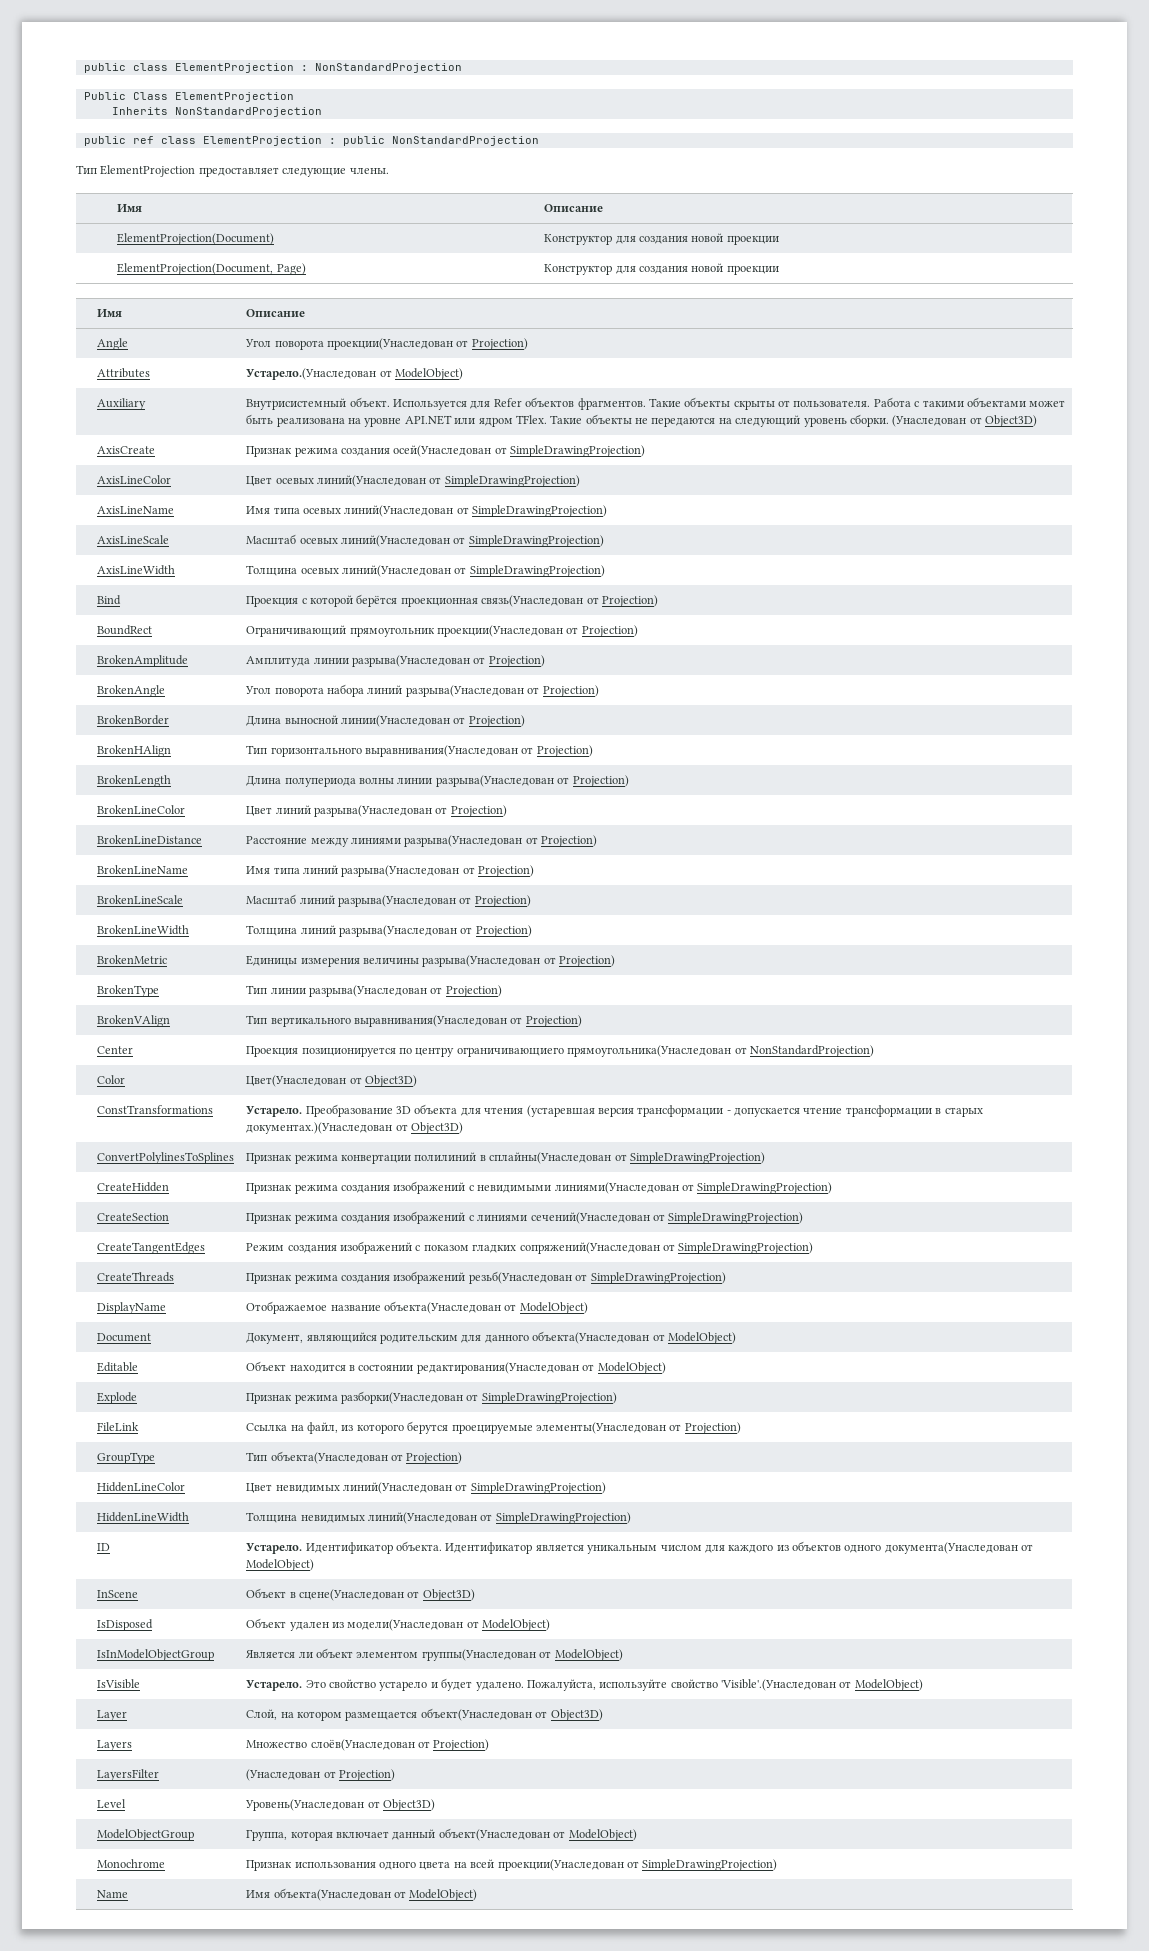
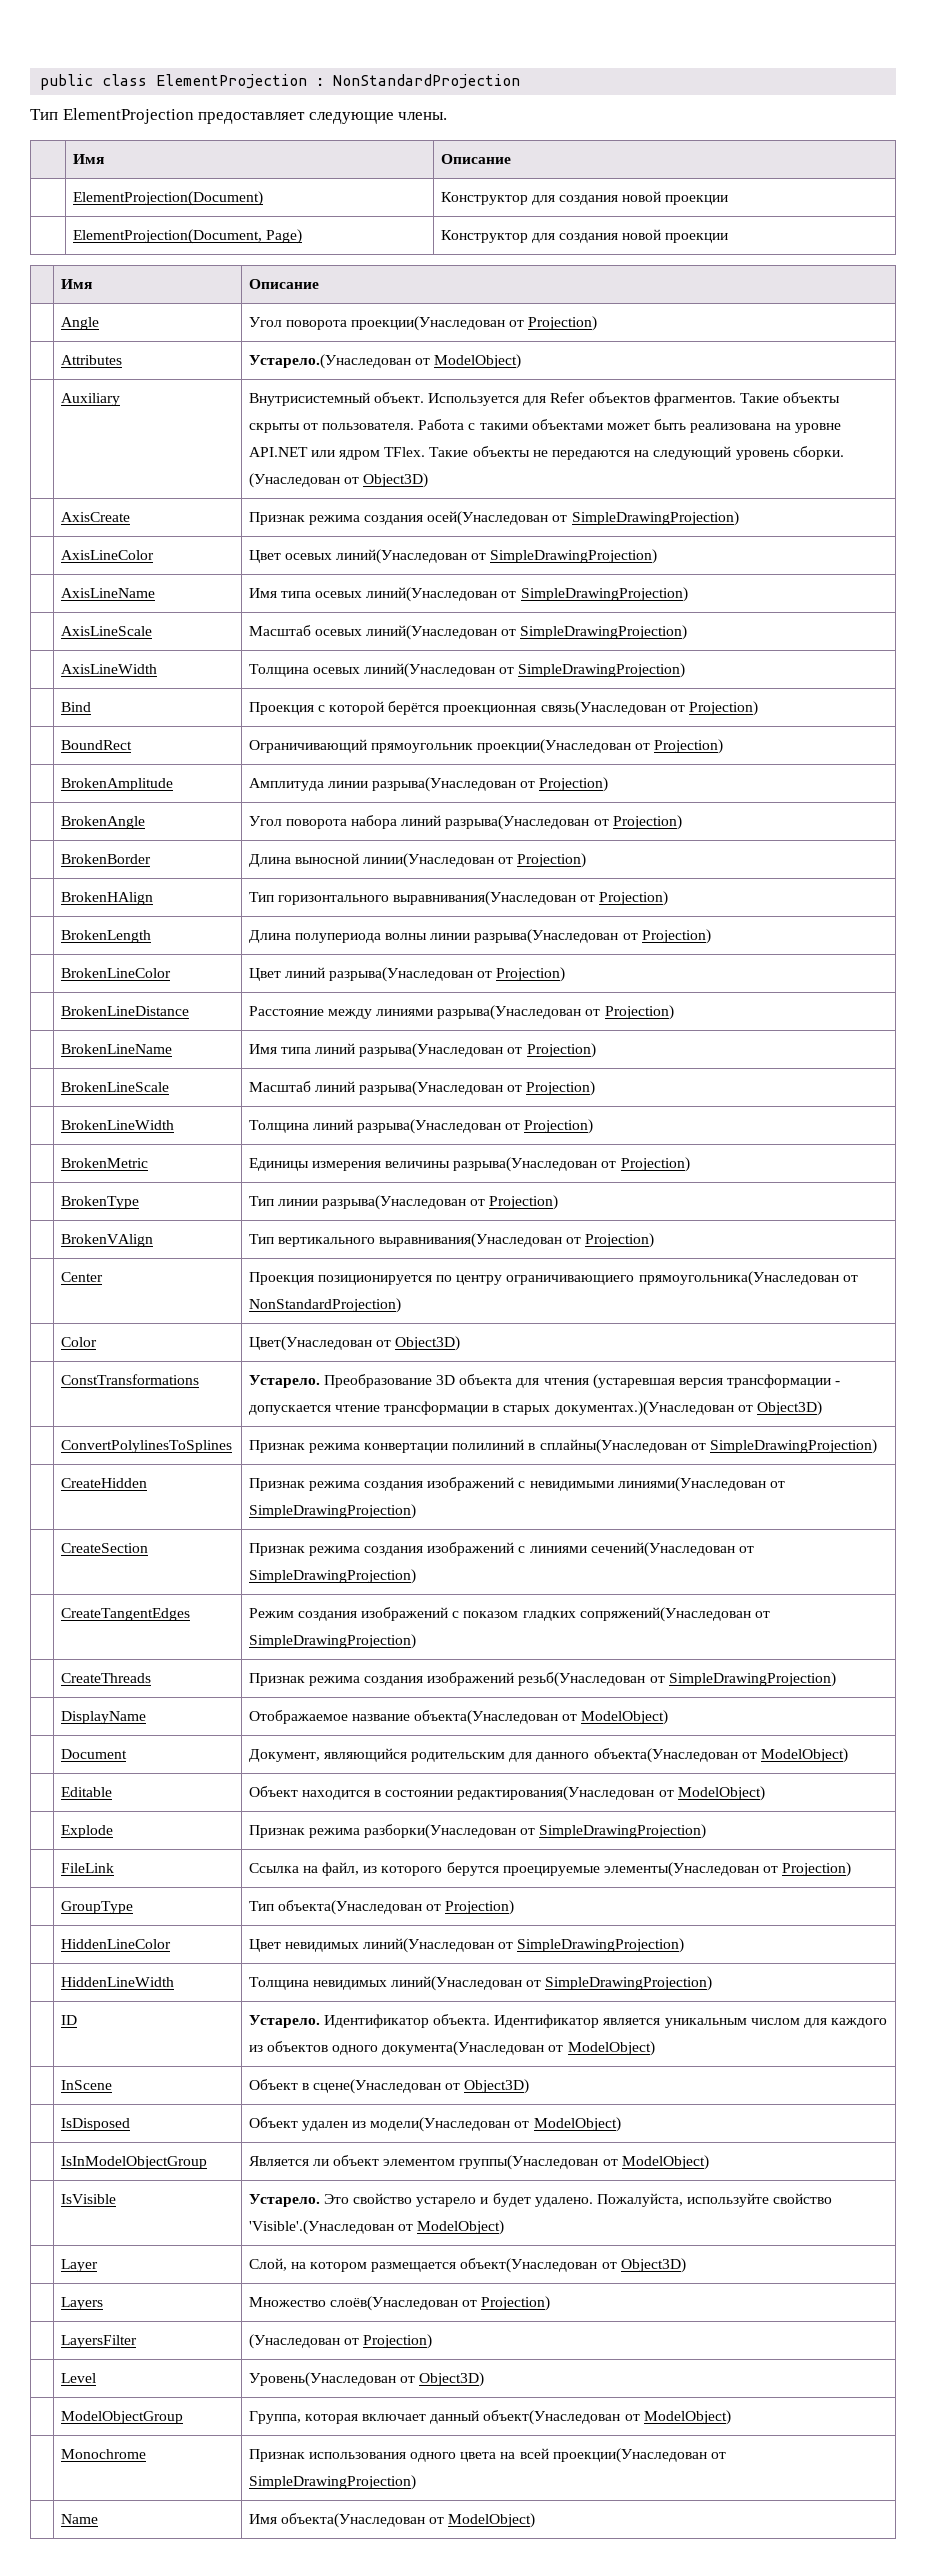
- Public Class ElementProjection
- Inherits NonStandardProjection
- public ref class ElementProjection : public NonStandardProjection

